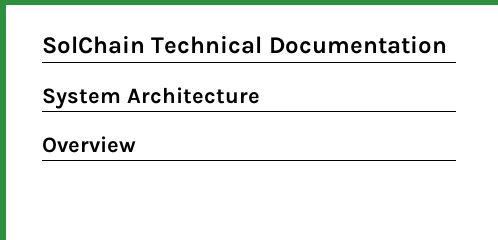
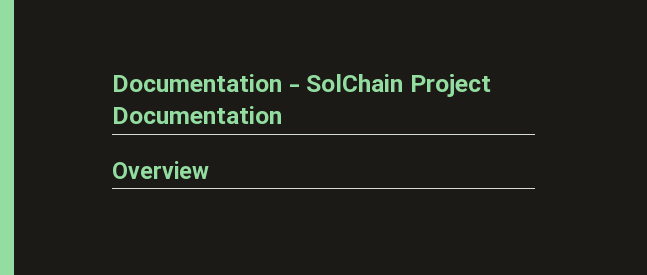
- SolChain Technical Documentation
- System Architecture
+ Documentation - SolChain Project Documentation

